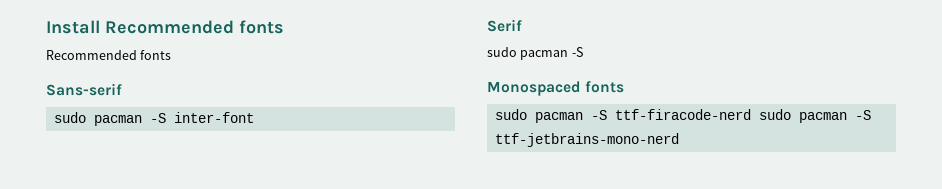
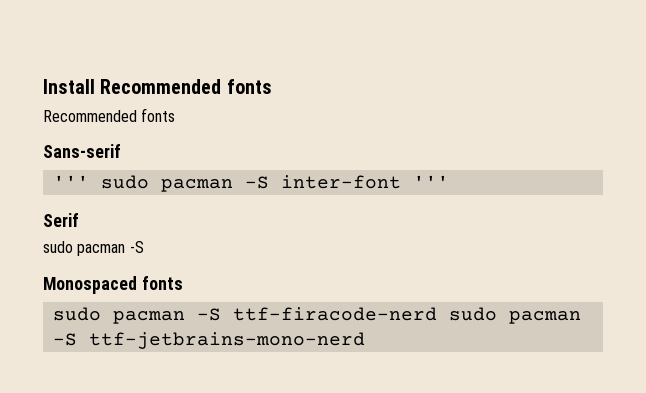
- sudo pacman -S inter-font
+ ''' sudo pacman -S inter-font '''

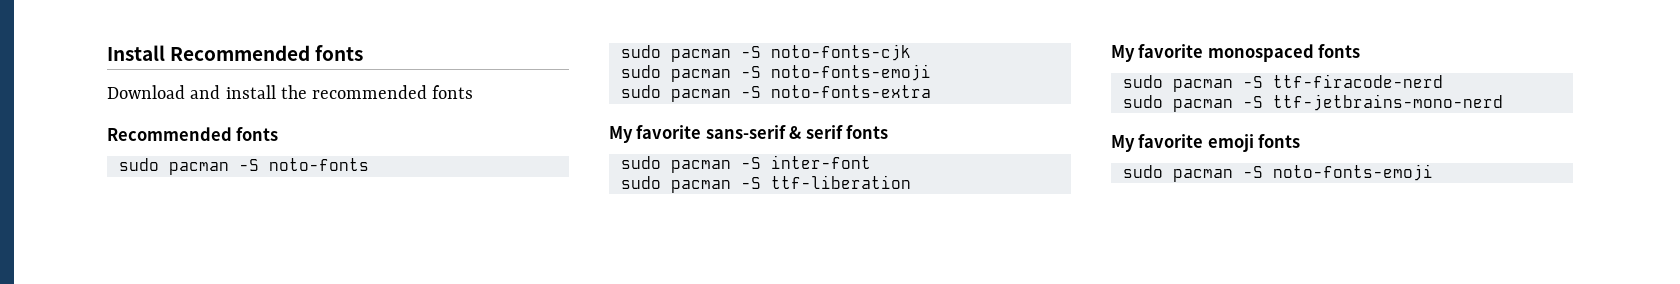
  Install Recommended fonts
+ Download and install the recommended fonts
  Recommended fonts
- Sans-serif
- ''' sudo pacman -S inter-font '''
- Serif
- sudo pacman -S
- Monospaced fonts
+ sudo pacman -S noto-fonts
+ sudo pacman -S noto-fonts-cjk
+ sudo pacman -S noto-fonts-emoji
+ sudo pacman -S noto-fonts-extra
+ My favorite sans-serif & serif fonts
+ sudo pacman -S inter-font
+ sudo pacman -S ttf-liberation
+ My favorite monospaced fonts
- sudo pacman -S ttf-firacode-nerd sudo pacman -S ttf-jetbrains-mono-nerd
+ sudo pacman -S ttf-firacode-nerd
+ sudo pacman -S ttf-jetbrains-mono-nerd
+ My favorite emoji fonts
+ sudo pacman -S noto-fonts-emoji

